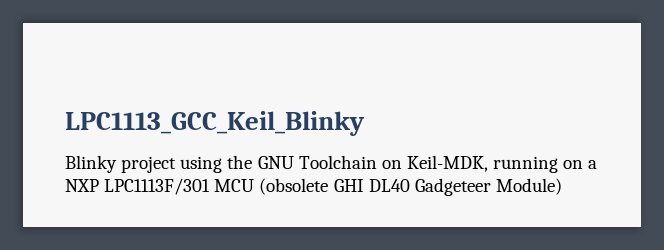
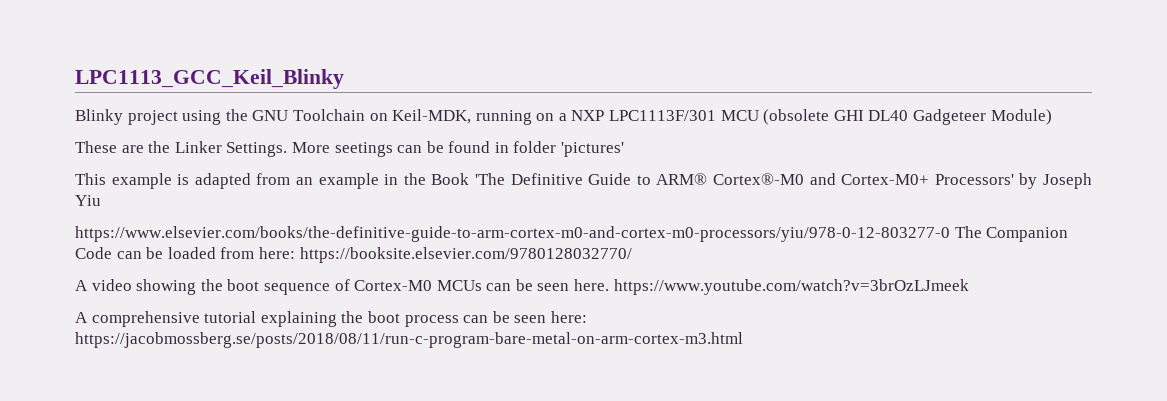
+ These are the Linker Settings. More seetings can be found in folder 'pictures'
+ This example is adapted from an example in the Book 'The Definitive Guide to ARM® Cortex®-M0 and Cortex-M0+ Processors' by Joseph Yiu
+ https://www.elsevier.com/books/the-definitive-guide-to-arm-cortex-m0-and-cortex-m0-processors/yiu/978-0-12-803277-0 The Companion Code can be loaded from here: https://booksite.elsevier.com/9780128032770/
+ A video showing the boot sequence of Cortex-M0 MCUs can be seen here. https://www.youtube.com/watch?v=3brOzLJmeek
+ A comprehensive tutorial explaining the boot process can be seen here: https://jacobmossberg.se/posts/2018/08/11/run-c-program-bare-metal-on-arm-cortex-m3.html

